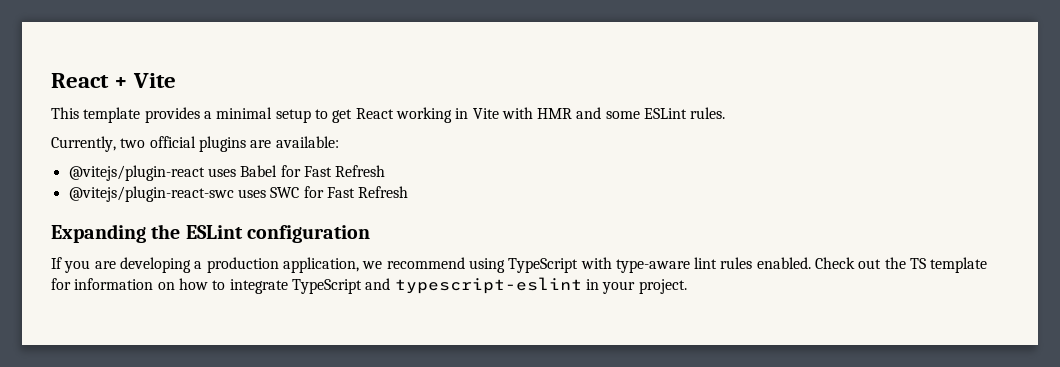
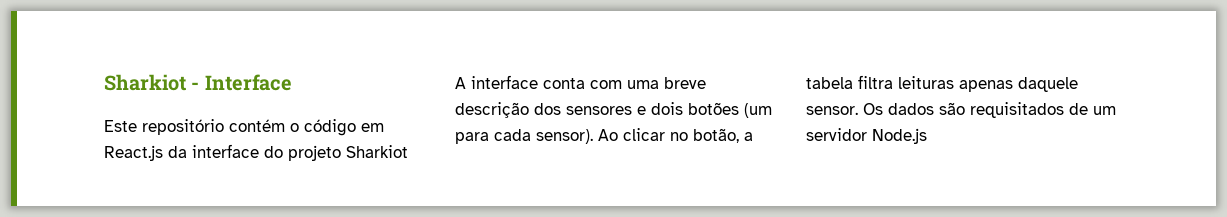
- React + Vite
- This template provides a minimal setup to get React working in Vite with HMR and some ESLint rules.
- Currently, two official plugins are available:
- @vitejs/plugin-react uses Babel for Fast Refresh
- @vitejs/plugin-react-swc uses SWC for Fast Refresh
- Expanding the ESLint configuration
- If you are developing a production application, we recommend using TypeScript with type-aware lint rules enabled. Check out the TS template for information on how to integrate TypeScript and typescript-eslint in your project.
+ Sharkiot - Interface
+ Este repositório contém o código em React.js da interface do projeto Sharkiot A interface conta com uma breve descrição dos sensores e dois botões (um para cada sensor). Ao clicar no botão, a tabela filtra leituras apenas daquele sensor. Os dados são requisitados de um servidor Node.js

